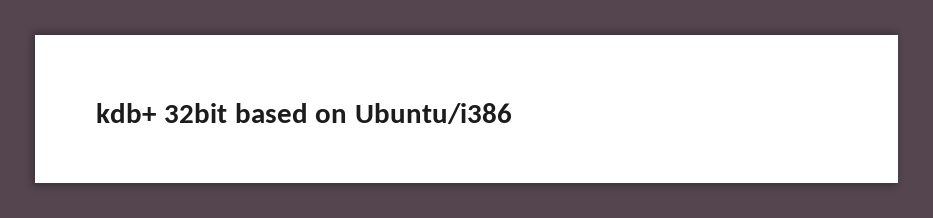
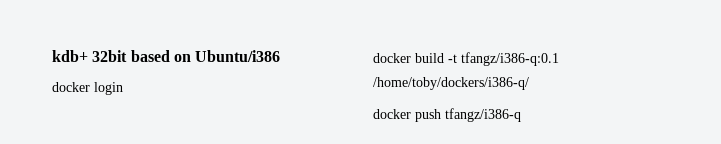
+ docker login
+ docker build -t tfangz/i386-q:0.1 /home/toby/dockers/i386-q/
+ docker push tfangz/i386-q

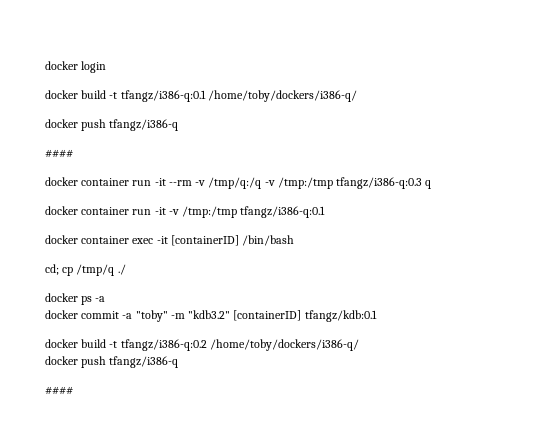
- kdb+ 32bit based on Ubuntu/i386
  docker build -t tfangz/i386-q:0.1 /home/toby/dockers/i386-q/
  docker push tfangz/i386-q
+ ####
+ docker container run -it --rm -v /tmp/q:/q -v /tmp:/tmp tfangz/i386-q:0.3 q
+ docker container run -it -v /tmp:/tmp tfangz/i386-q:0.1
+ docker container exec -it [containerID] /bin/bash
+ cd; cp /tmp/q ./
+ docker ps -a
+ docker commit -a "toby" -m "kdb3.2" [containerID] tfangz/kdb:0.1
+ docker build -t tfangz/i386-q:0.2 /home/toby/dockers/i386-q/
+ docker push tfangz/i386-q
+ ####

